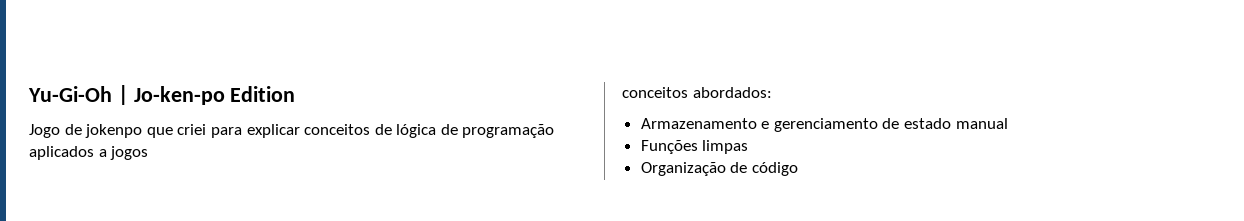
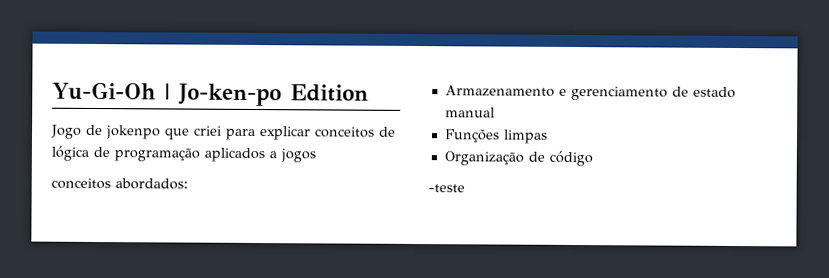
+ -teste

